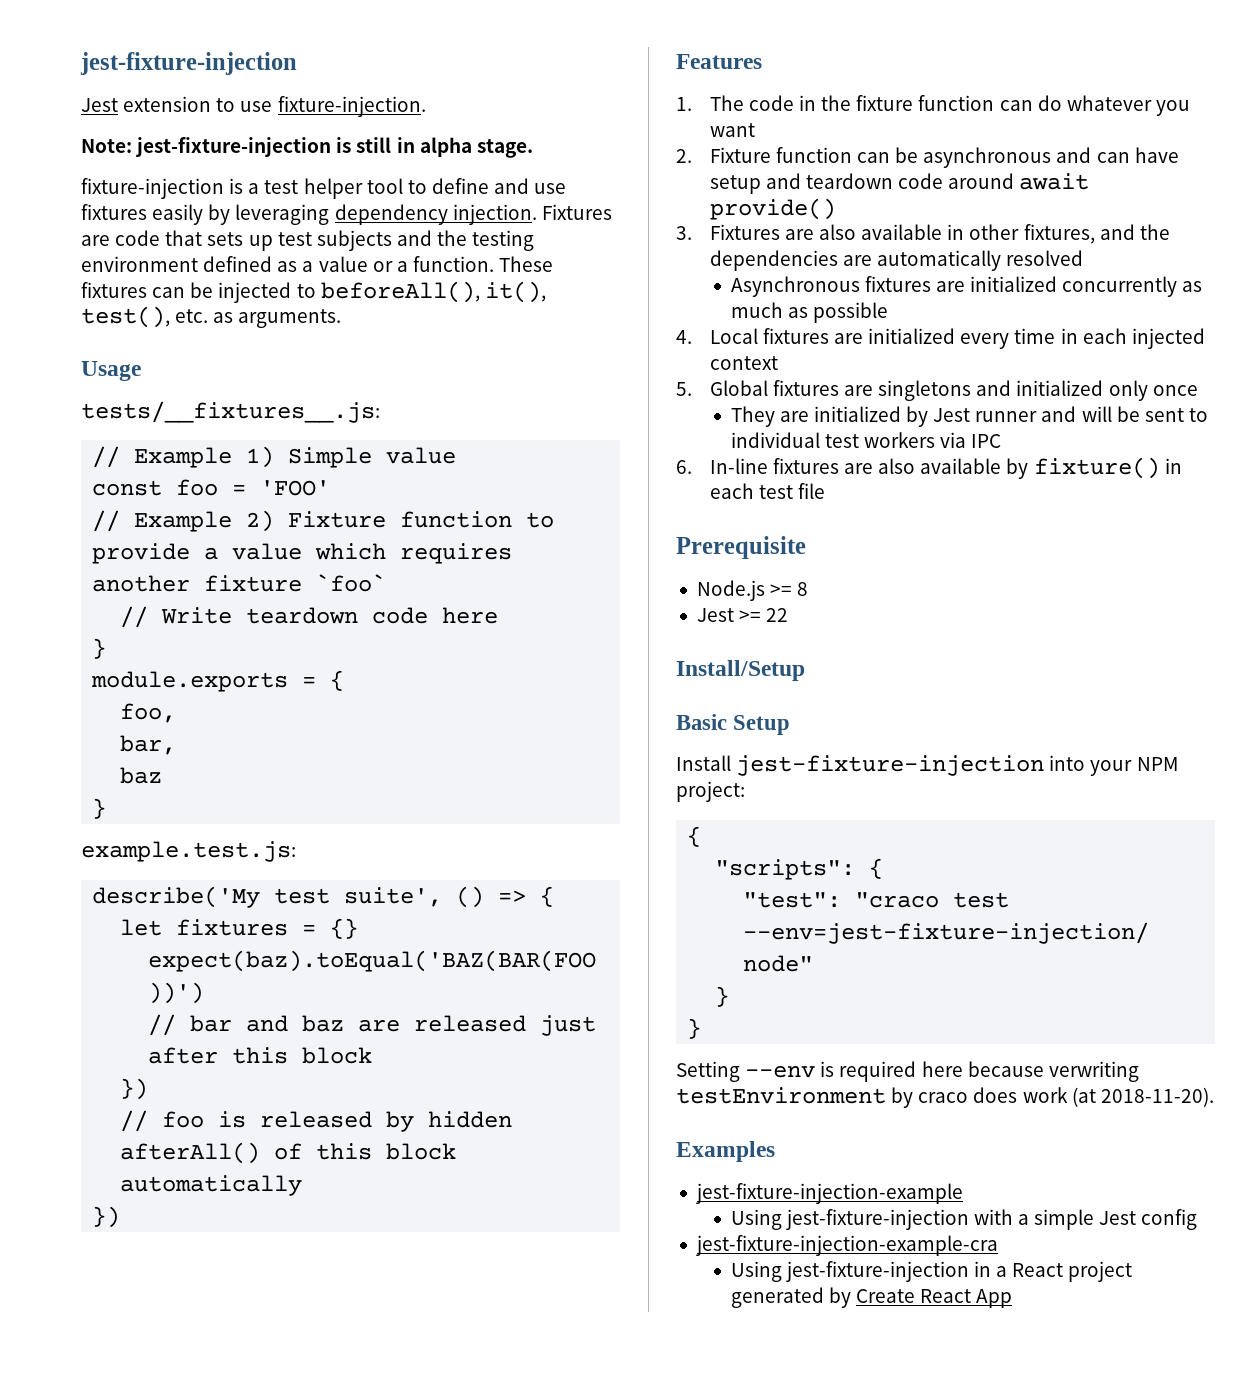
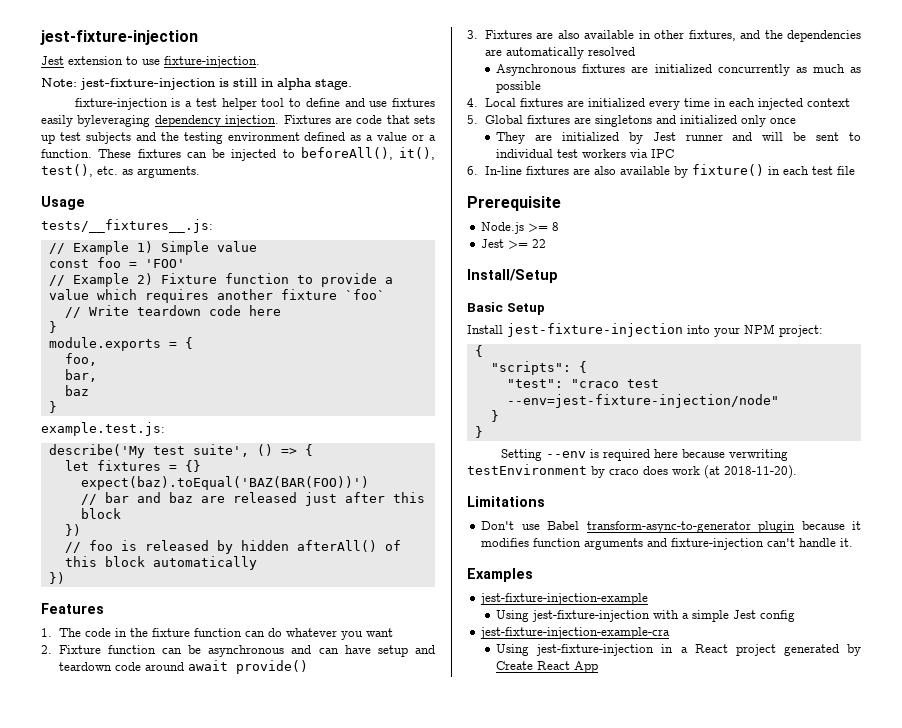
- fixture-injection is a test helper tool to define and use fixtures easily by leveraging dependency injection.
+ fixture-injection is a test helper tool to define and use fixtures easily byleveraging dependency injection.
+ Limitations
+ Don't use Babel transform-async-to-generator plugin because it modifies function arguments and fixture-injection can't handle it.

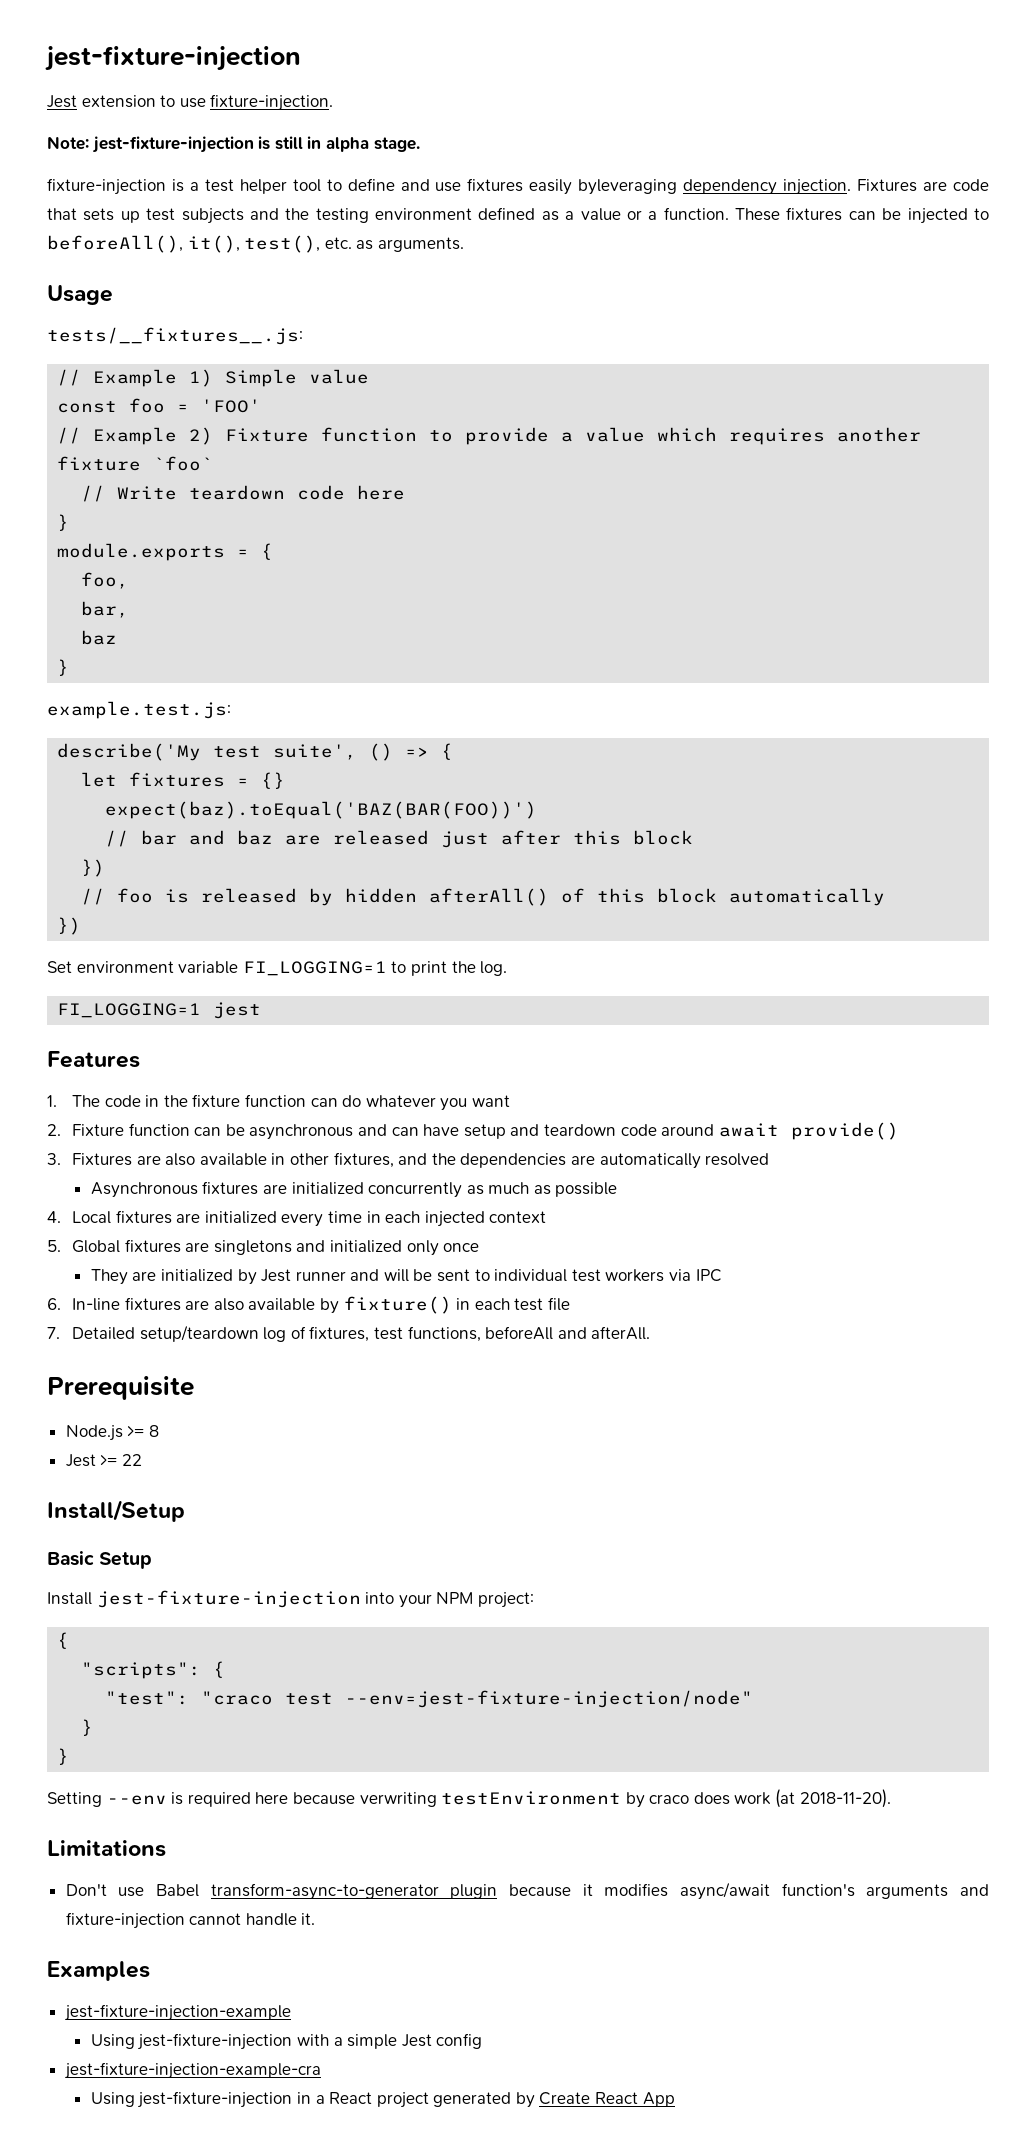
+ Set environment variable FI_LOGGING=1 to print the log.
+ FI_LOGGING=1 jest
+ 7. Detailed setup/teardown log of fixtures, test functions, beforeAll and afterAll.
- Don't use Babel transform-async-to-generator plugin because it modifies function arguments and fixture-injection can't handle it.
+ Don't use Babel transform-async-to-generator plugin because it modifies async/await function's arguments and fixture-injection cannot handle it.

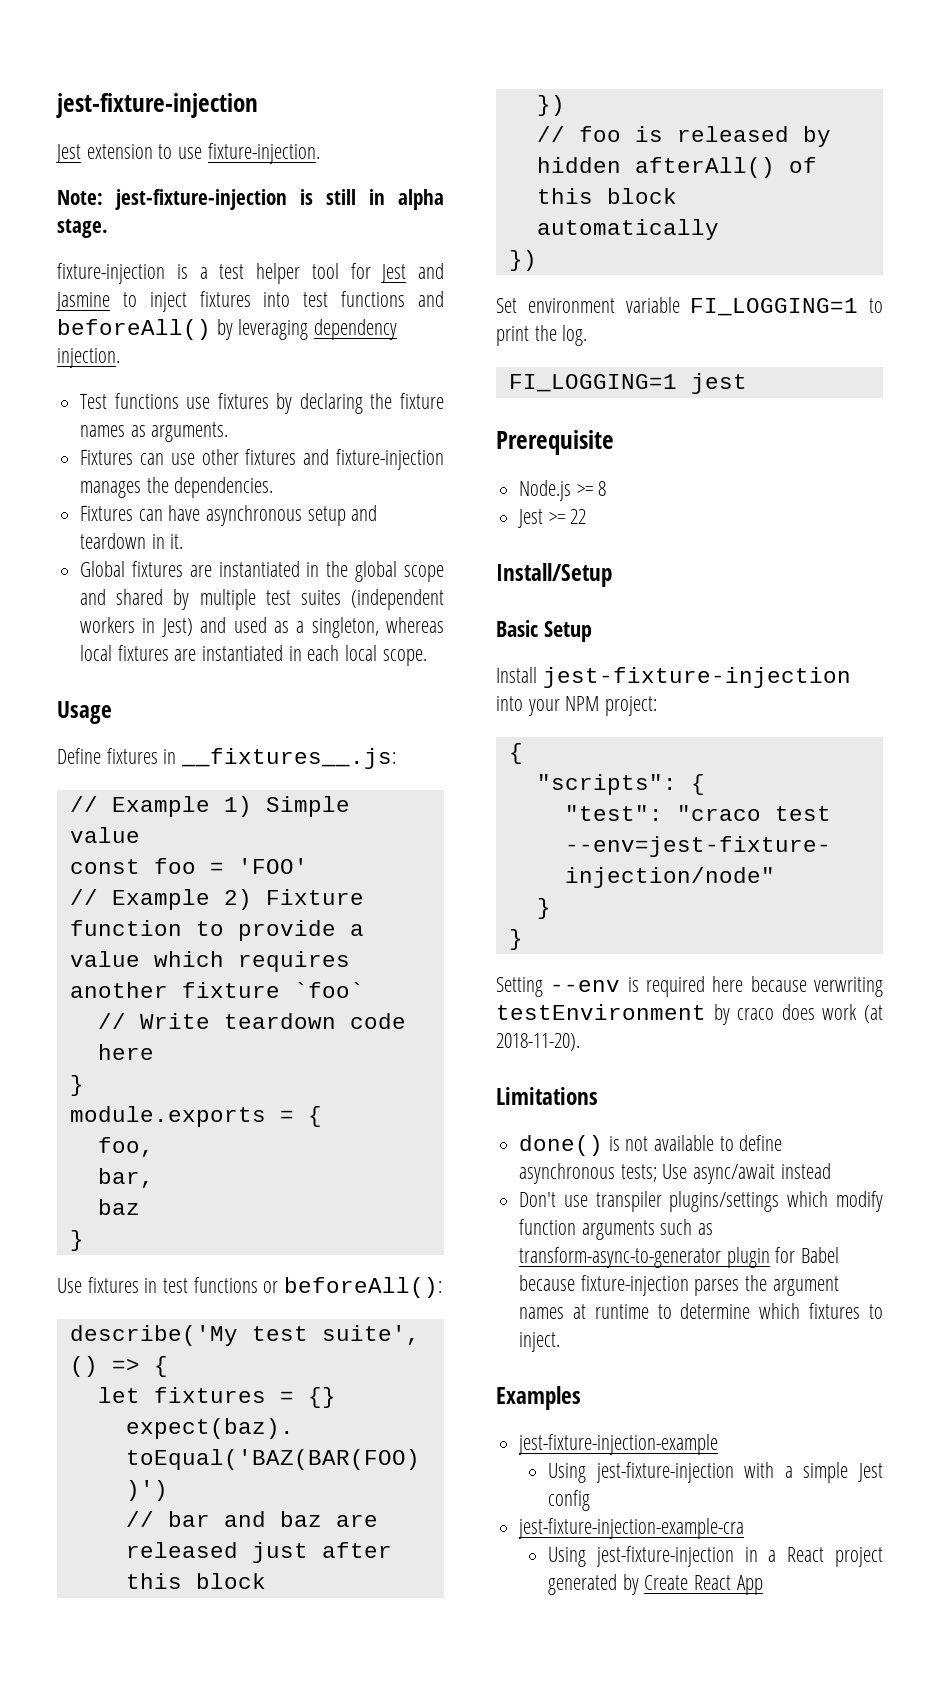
- fixture-injection is a test helper tool to define and use fixtures easily byleveraging dependency injection. Fixtures are code that sets up test subjects and the testing environment defined as a value or a function. These fixtures can be injected to beforeAll(), it(), test(), etc. as arguments.
+ fixture-injection is a test helper tool for Jest and Jasmine to inject fixtures into test functions and beforeAll() by leveraging dependency injection.
+ Test functions use fixtures by declaring the fixture names as arguments.
+ Fixtures can use other fixtures and fixture-injection manages the dependencies.
+ Fixtures can have asynchronous setup and teardown in it.
+ Global fixtures are instantiated in the global scope and shared by multiple test suites (independent workers in Jest) and used as a singleton, whereas local fixtures are instantiated in each local scope.
  Usage
- tests/__fixtures__.js:
+ Define fixtures in __fixtures__.js:
- example.test.js:
+ Use fixtures in test functions or beforeAll():
- Features
- 1. The code in the fixture function can do whatever you want
- 2. Fixture function can be asynchronous and can have setup and teardown code around await provide()
- 3. Fixtures are also available in other fixtures, and the dependencies are automatically resolved
- Asynchronous fixtures are initialized concurrently as much as possible
- 4. Local fixtures are initialized every time in each injected context
- 5. Global fixtures are singletons and initialized only once
- They are initialized by Jest runner and will be sent to individual test workers via IPC
- 6. In-line fixtures are also available by fixture() in each test file
- 7. Detailed setup/teardown log of fixtures, test functions, beforeAll and afterAll.
- Don't use Babel transform-async-to-generator plugin because it modifies async/await function's arguments and fixture-injection cannot handle it.
+ done() is not available to define asynchronous tests; Use async/await instead
+ Don't use transpiler plugins/settings which modify function arguments such as transform-async-to-generator plugin for Babel because fixture-injection parses the argument names at runtime to determine which fixtures to inject.

